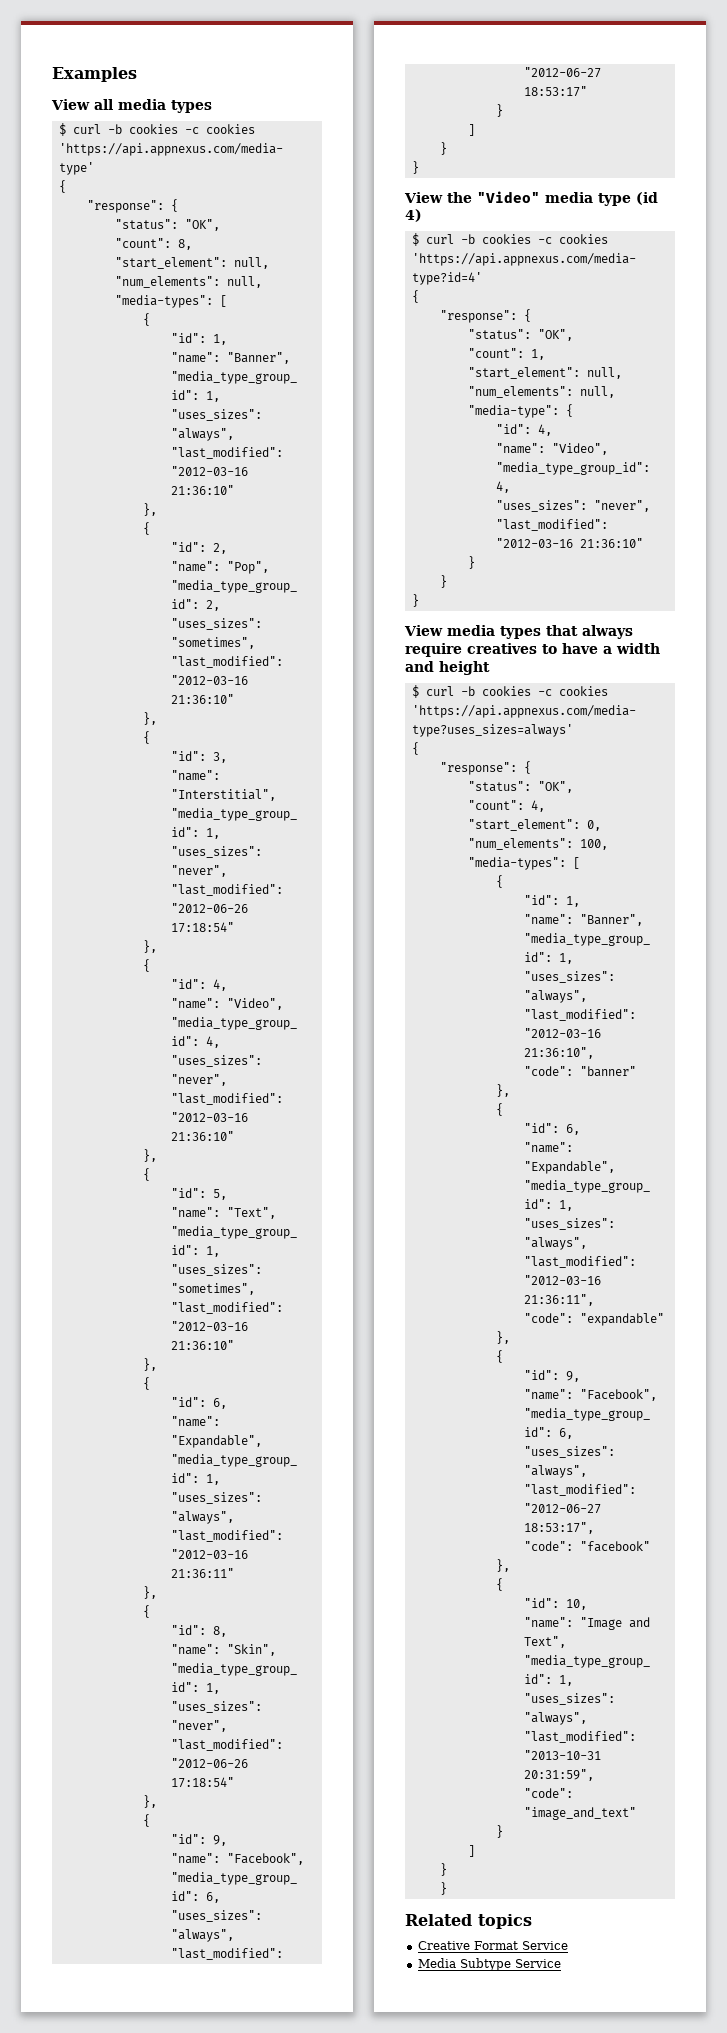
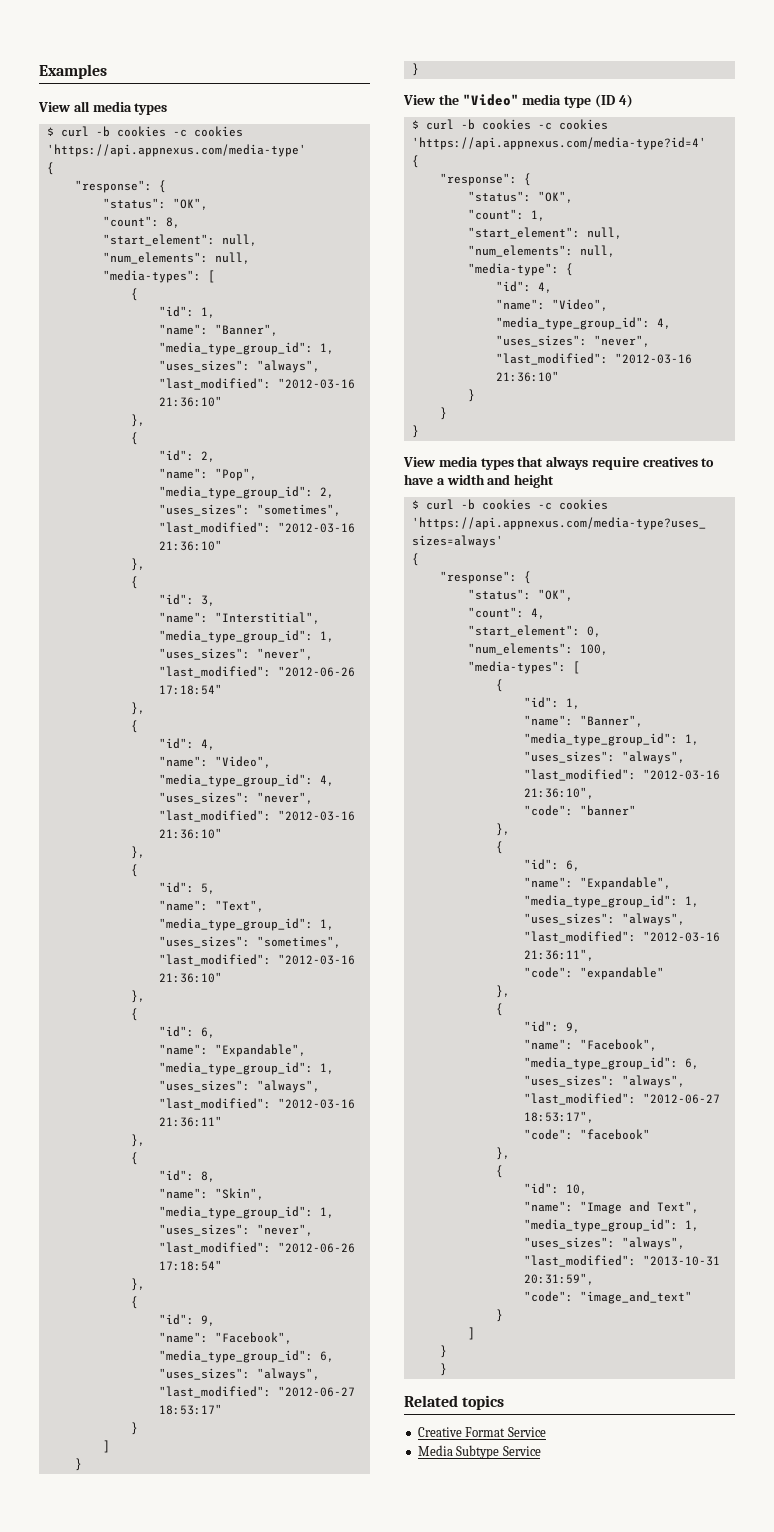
- View the "Video" media type (id 4)
+ View the "Video" media type (ID 4)

